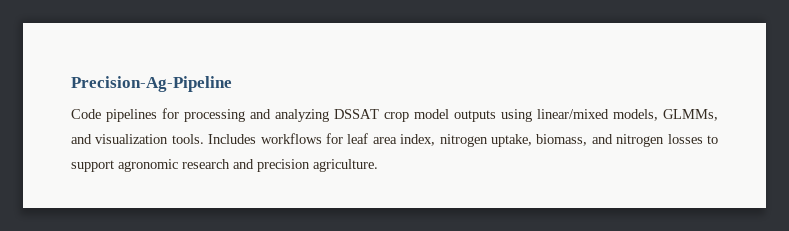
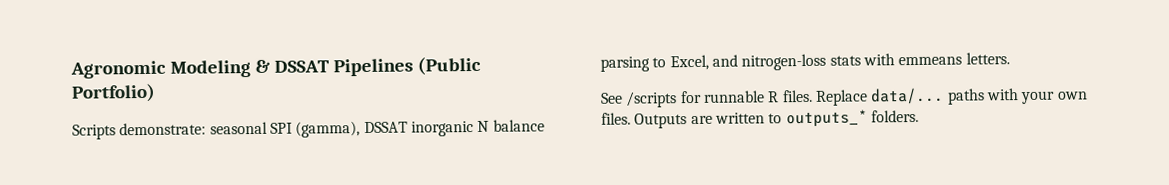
- Precision-Ag-Pipeline
- Code pipelines for processing and analyzing DSSAT crop model outputs using linear/mixed models, GLMMs, and visualization tools. Includes workflows for leaf area index, nitrogen uptake, biomass, and nitrogen losses to support agronomic research and precision agriculture.
+ Agronomic Modeling & DSSAT Pipelines (Public Portfolio)
+ Scripts demonstrate: seasonal SPI (gamma), DSSAT inorganic N balance parsing to Excel, and nitrogen-loss stats with emmeans letters.
+ See /scripts for runnable R files. Replace data/... paths with your own files. Outputs are written to outputs_* folders.

